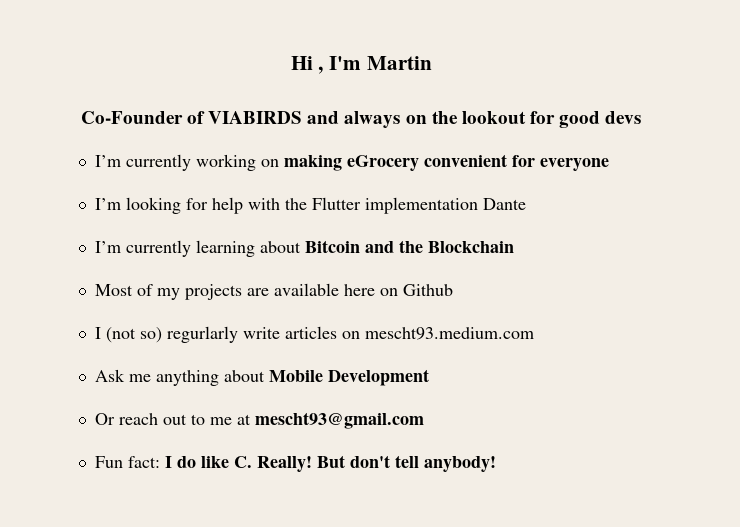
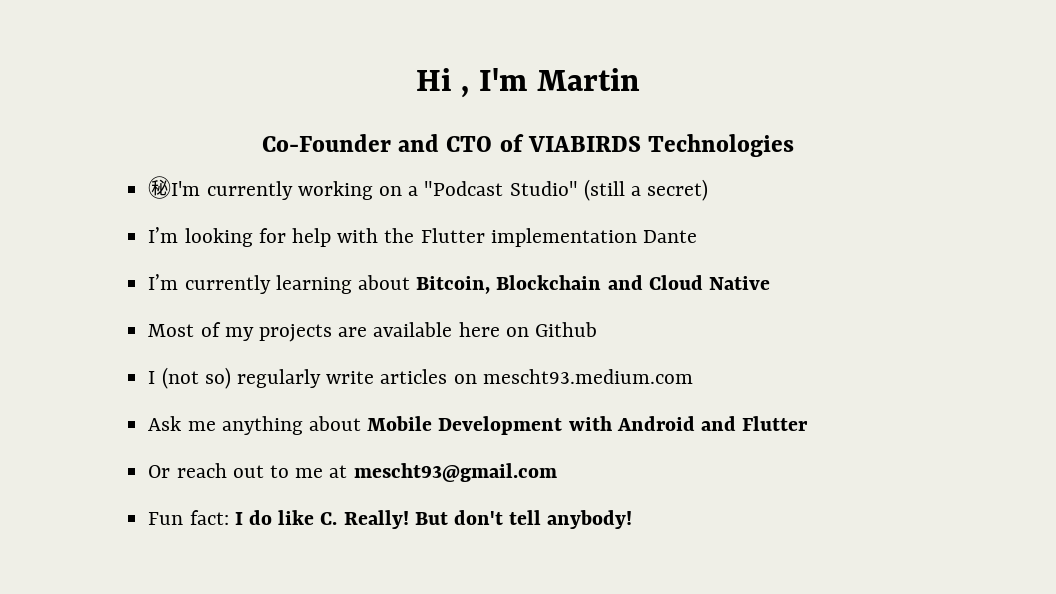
- Co-Founder of VIABIRDS and always on the lookout for good devs
- I’m currently working on making eGrocery convenient for everyone
+ Co-Founder and CTO of VIABIRDS Technologies
+ ㊙I'm currently working on a "Podcast Studio" (still a secret)
- I’m currently learning about Bitcoin and the Blockchain
+ I’m currently learning about Bitcoin, Blockchain and Cloud Native
- I (not so) regurlarly write articles on mescht93.medium.com
+ I (not so) regularly write articles on mescht93.medium.com
- Ask me anything about Mobile Development
+ Ask me anything about Mobile Development with Android and Flutter

